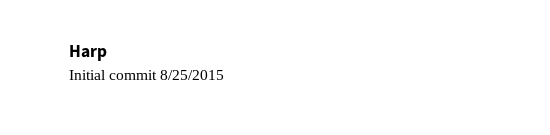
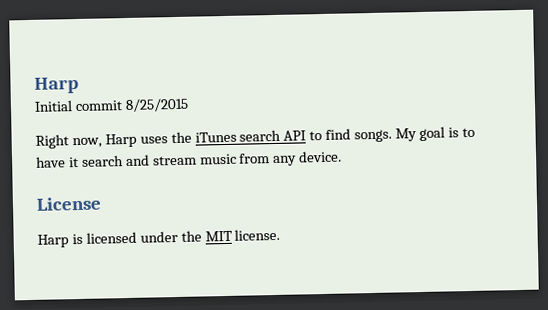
+ Right now, Harp uses the iTunes search API to find songs. My goal is to have it search and stream music from any device.
+ License
+ Harp is licensed under the MIT license.

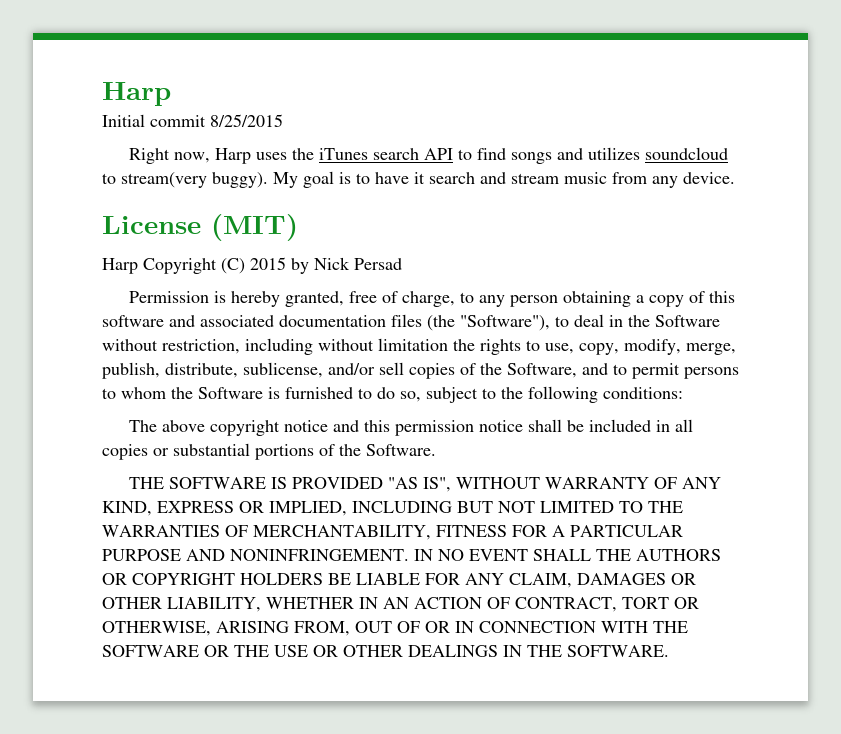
- Right now, Harp uses the iTunes search API to find songs.
+ Right now, Harp uses the iTunes search API to find songs and utilizes soundcloud to stream(very buggy).
- License
- Harp is licensed under the MIT license.
+ License (MIT)
+ Harp Copyright (C) 2015 by Nick Persad
+ Permission is hereby granted, free of charge, to any person obtaining a copy of this software and associated documentation files (the "Software"), to deal in the Software without restriction, including without limitation the rights to use, copy, modify, merge, publish, distribute, sublicense, and/or sell copies of the Software, and to permit persons to whom the Software is furnished to do so, subject to the following conditions:
+ The above copyright notice and this permission notice shall be included in all copies or substantial portions of the Software.
+ THE SOFTWARE IS PROVIDED "AS IS", WITHOUT WARRANTY OF ANY KIND, EXPRESS OR IMPLIED, INCLUDING BUT NOT LIMITED TO THE WARRANTIES OF MERCHANTABILITY, FITNESS FOR A PARTICULAR PURPOSE AND NONINFRINGEMENT. IN NO EVENT SHALL THE AUTHORS OR COPYRIGHT HOLDERS BE LIABLE FOR ANY CLAIM, DAMAGES OR OTHER LIABILITY, WHETHER IN AN ACTION OF CONTRACT, TORT OR OTHERWISE, ARISING FROM, OUT OF OR IN CONNECTION WITH THE SOFTWARE OR THE USE OR OTHER DEALINGS IN THE SOFTWARE.

